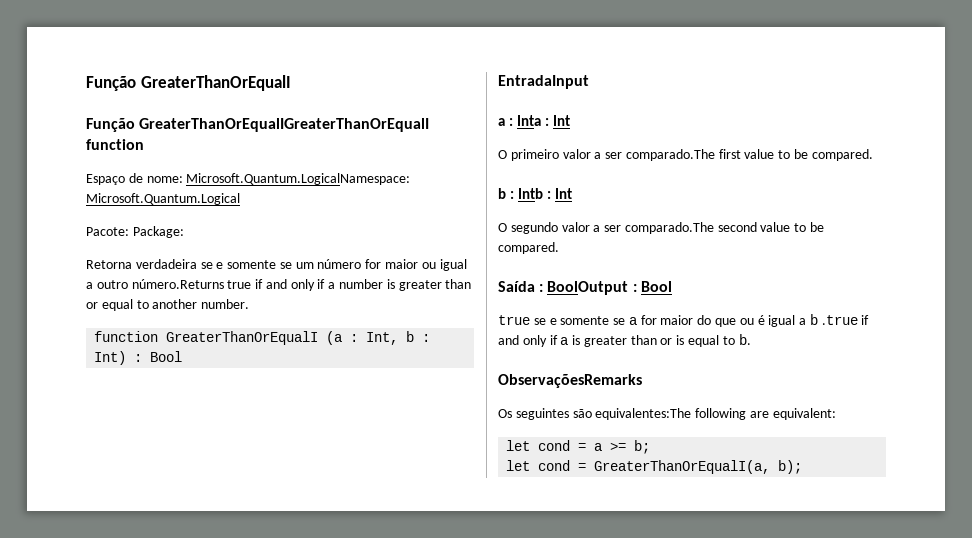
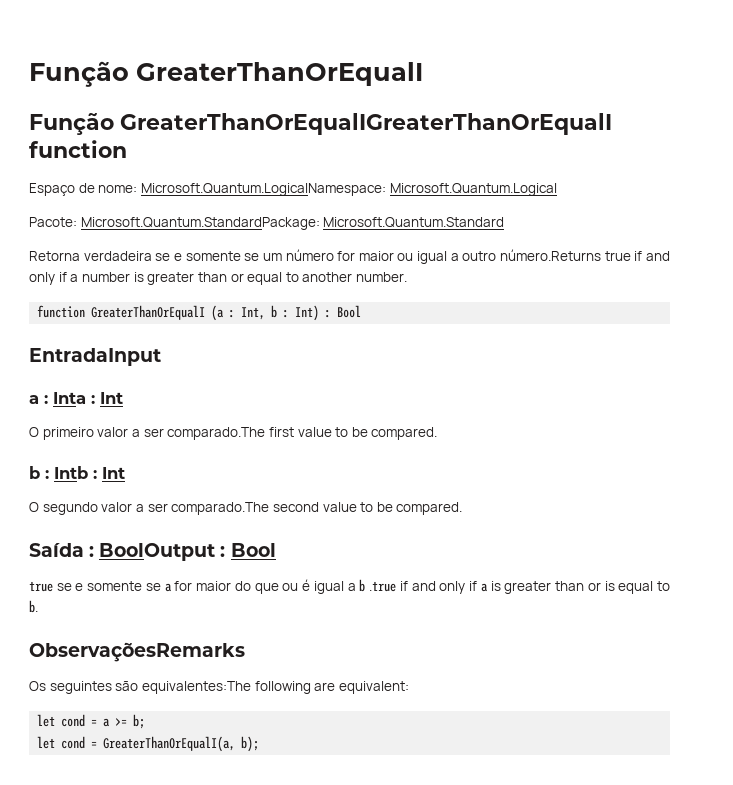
- Pacote: Package:
+ Pacote: Microsoft.Quantum.StandardPackage: Microsoft.Quantum.Standard

